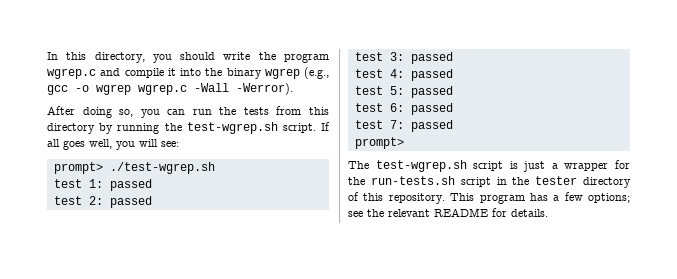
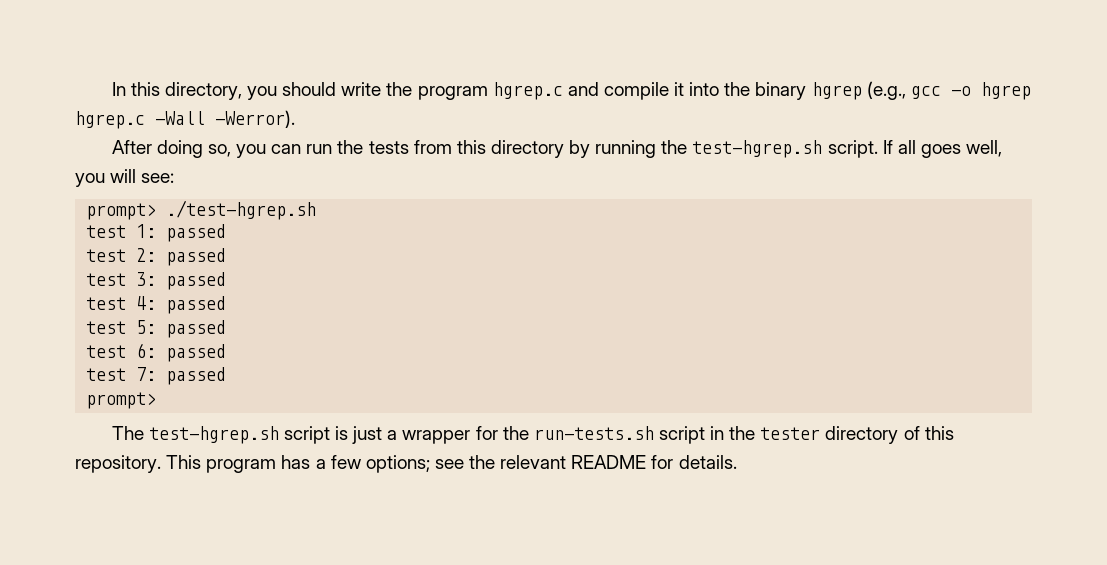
- In this directory, you should write the program wgrep.c and compile it into the binary wgrep (e.g., gcc -o wgrep wgrep.c -Wall -Werror).
+ In this directory, you should write the program hgrep.c and compile it into the binary hgrep (e.g., gcc -o hgrep hgrep.c -Wall -Werror).
- After doing so, you can run the tests from this directory by running the test-wgrep.sh script.
+ After doing so, you can run the tests from this directory by running the test-hgrep.sh script.
- prompt> ./test-wgrep.sh
+ prompt> ./test-hgrep.sh
- The test-wgrep.sh script is just a wrapper for the run-tests.sh script in the tester directory of this repository.
+ The test-hgrep.sh script is just a wrapper for the run-tests.sh script in the tester directory of this repository.

